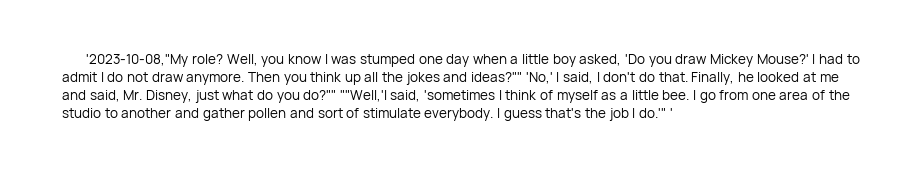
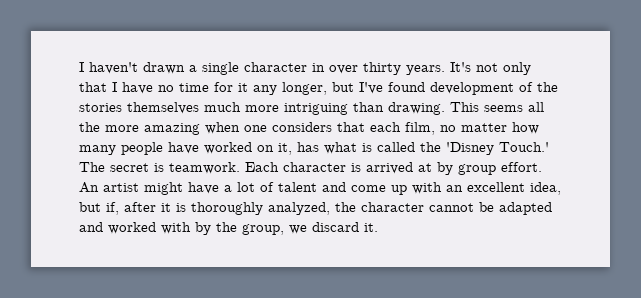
- '2023-10-08,"My role? Well, you know I was stumped one day when a little boy asked, 'Do you draw Mickey Mouse?' I had to admit I do not draw anymore. Then you think up all the jokes and ideas?"" 'No,' I said, I don't do that. Finally, he looked at me and said, Mr. Disney, just what do you do?"" ""Well,'I said, 'sometimes I think of myself as a little bee. I go from one area of the studio to another and gather pollen and sort of stimulate everybody. I guess that's the job I do.'" '
+ I haven't drawn a single character in over thirty years. It's not only that I have no time for it any longer, but I've found development of the stories themselves much more intriguing than drawing. This seems all the more amazing when one considers that each film, no matter how many people have worked on it, has what is called the 'Disney Touch.' The secret is teamwork. Each character is arrived at by group effort. An artist might have a lot of talent and come up with an excellent idea, but if, after it is thoroughly analyzed, the character cannot be adapted and worked with by the group, we discard it.

